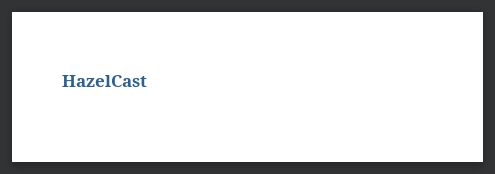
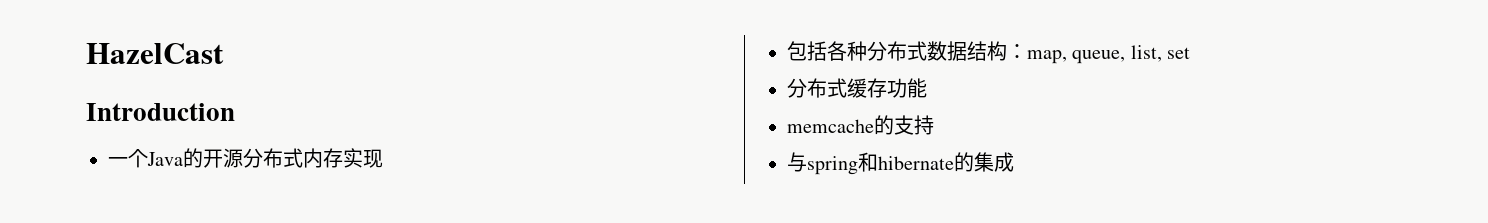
+ Introduction
+ 一个Java的开源分布式内存实现
+ 包括各种分布式数据结构：map, queue, list, set
+ 分布式缓存功能
+ memcache的支持
+ 与spring和hibernate的集成

